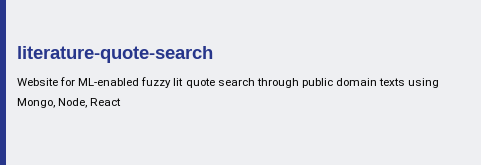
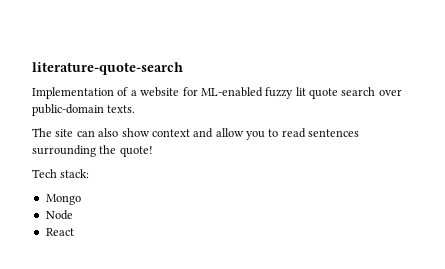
- Website for ML-enabled fuzzy lit quote search through public domain texts using Mongo, Node, React
+ Implementation of a website for ML-enabled fuzzy lit quote search over public-domain texts.
+ The site can also show context and allow you to read sentences surrounding the quote!
+ Tech stack:
+ Mongo
+ Node
+ React

